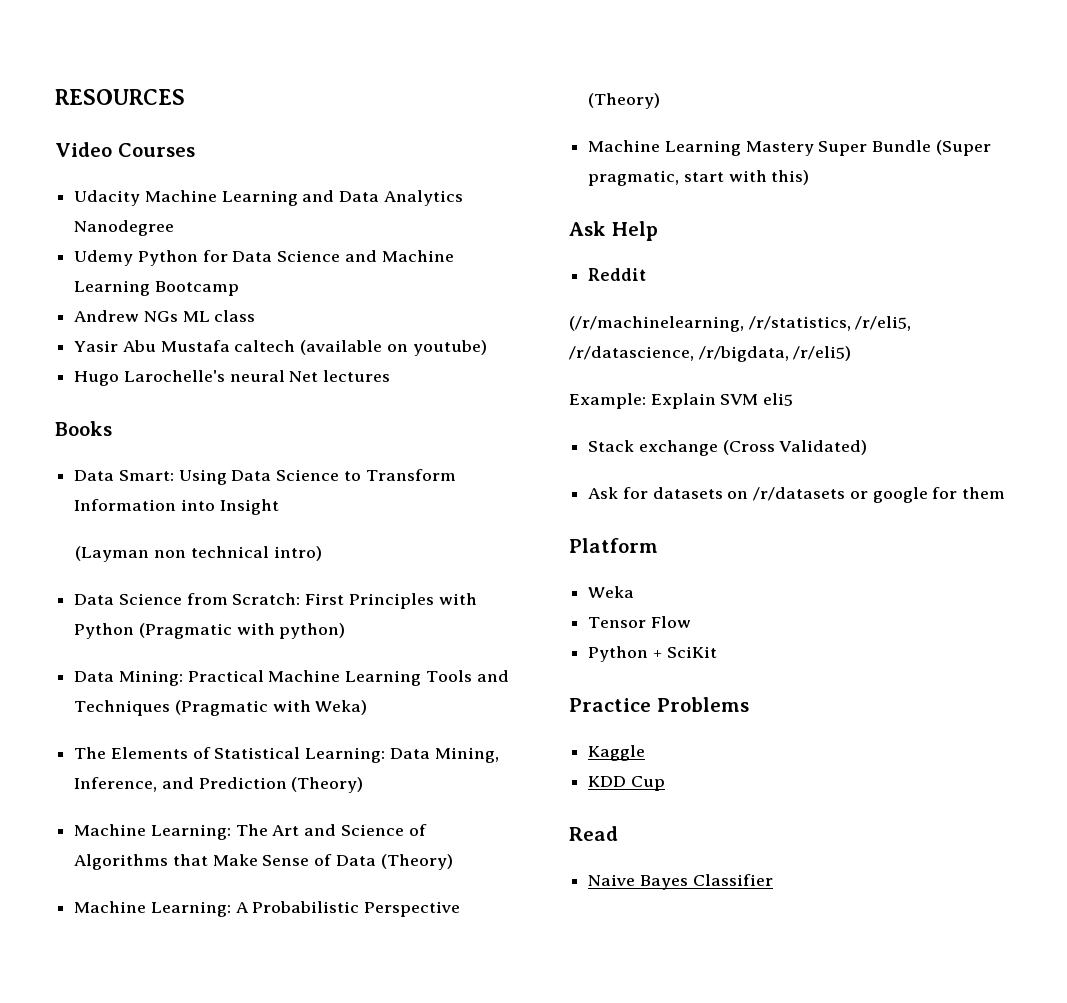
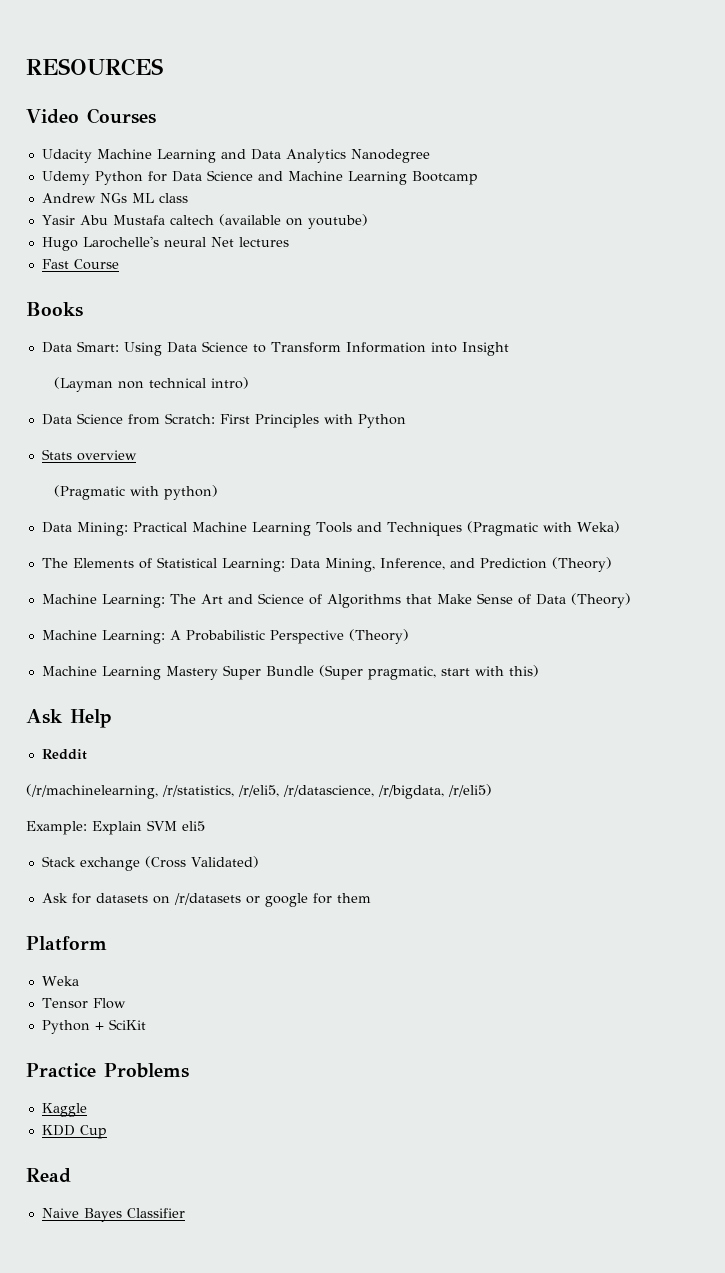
+ Fast Course
- Data Science from Scratch: First Principles with Python (Pragmatic with python)
+ Data Science from Scratch: First Principles with Python
+ Stats overview
+ (Pragmatic with python)

